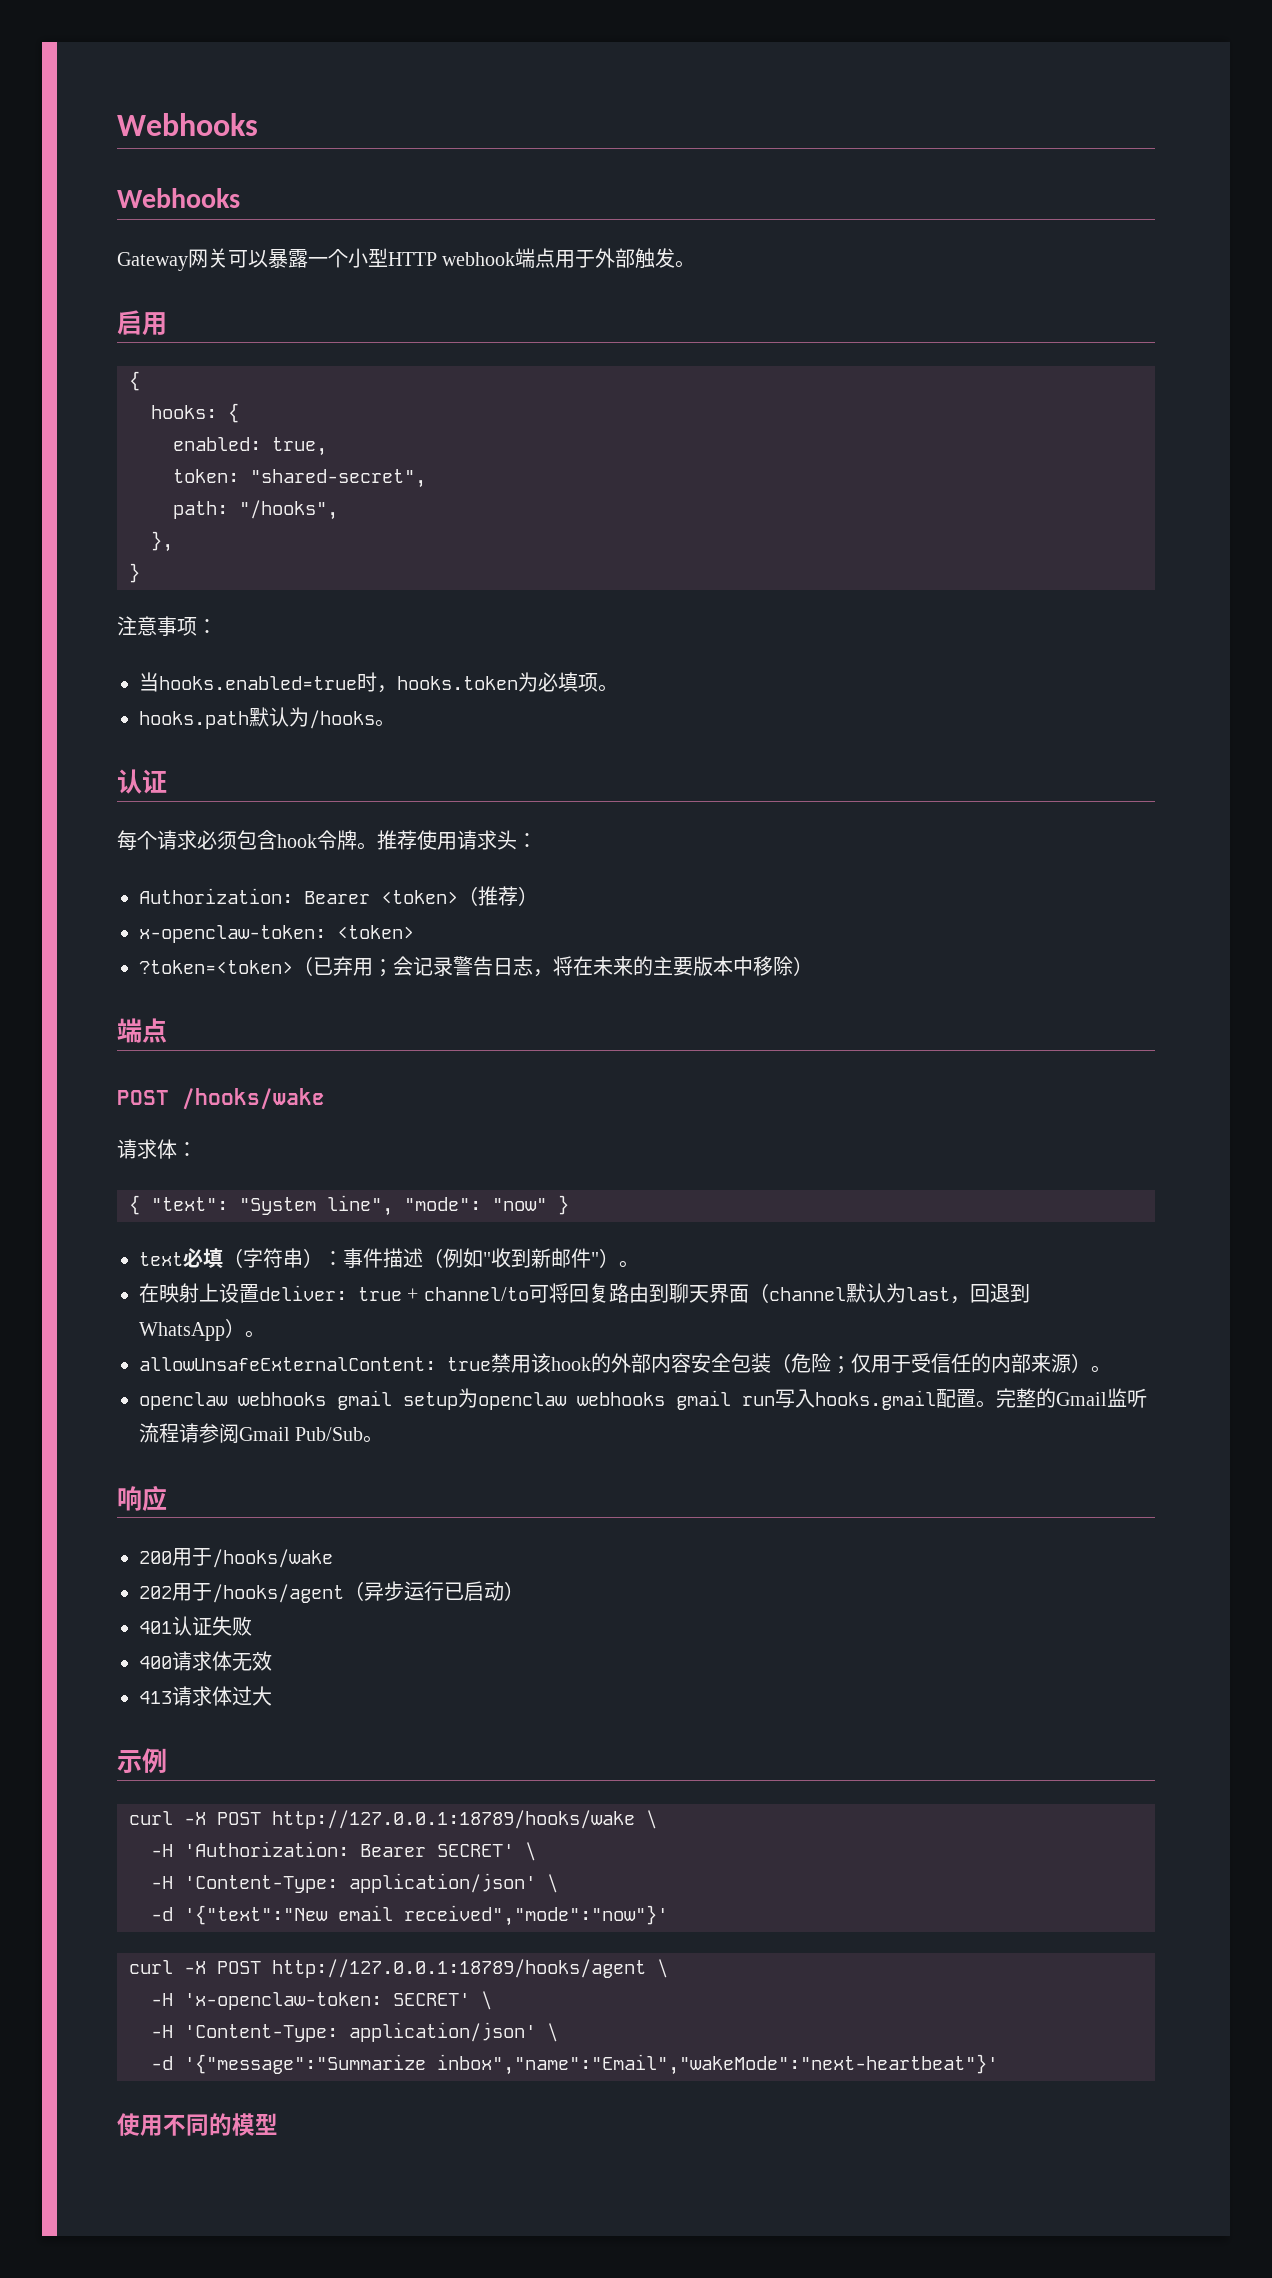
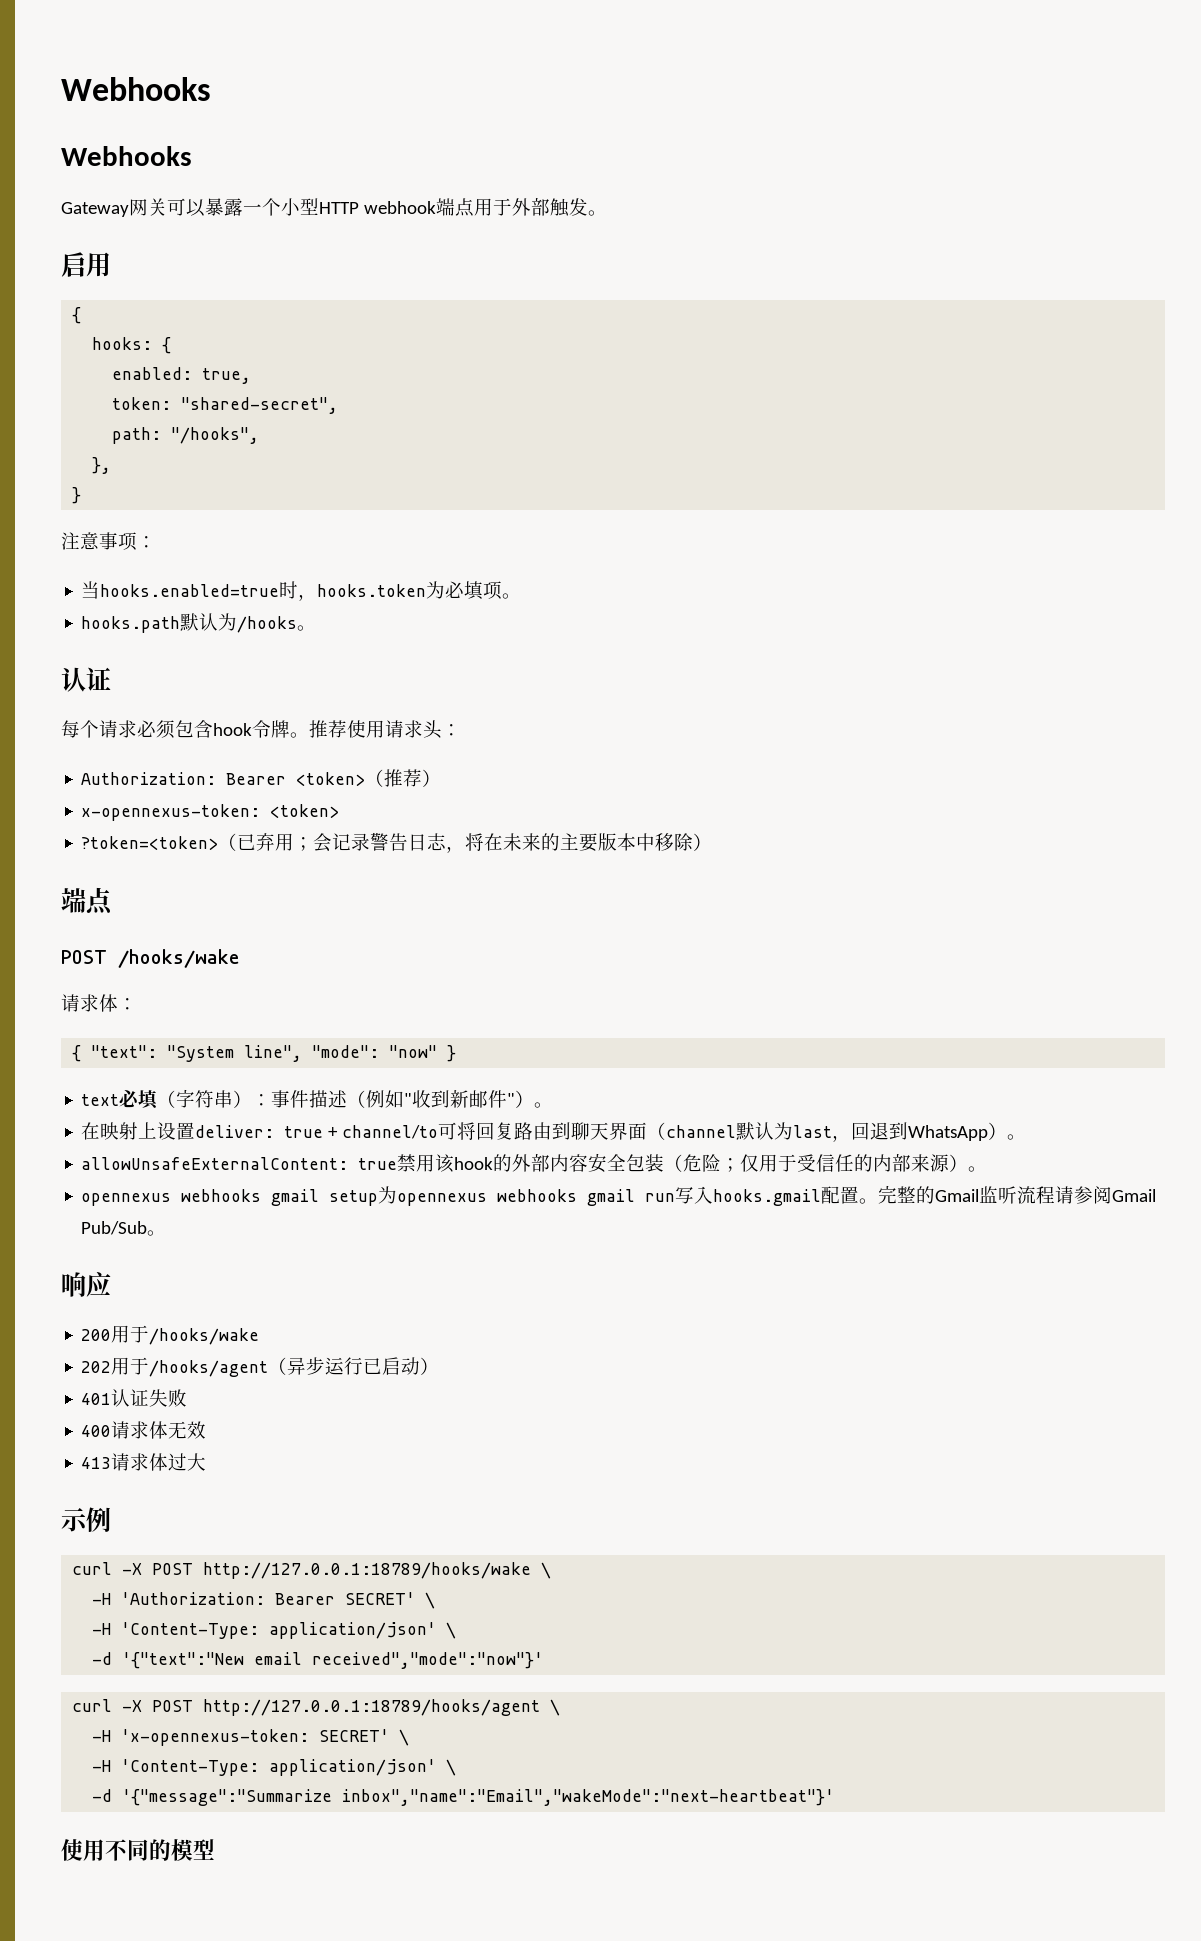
- x-openclaw-token: <token>
+ x-opennexus-token: <token>
- openclaw webhooks gmail setup为openclaw webhooks gmail run写入hooks.gmail配置。
+ opennexus webhooks gmail setup为opennexus webhooks gmail run写入hooks.gmail配置。
- -H 'x-openclaw-token: SECRET' \
+ -H 'x-opennexus-token: SECRET' \

